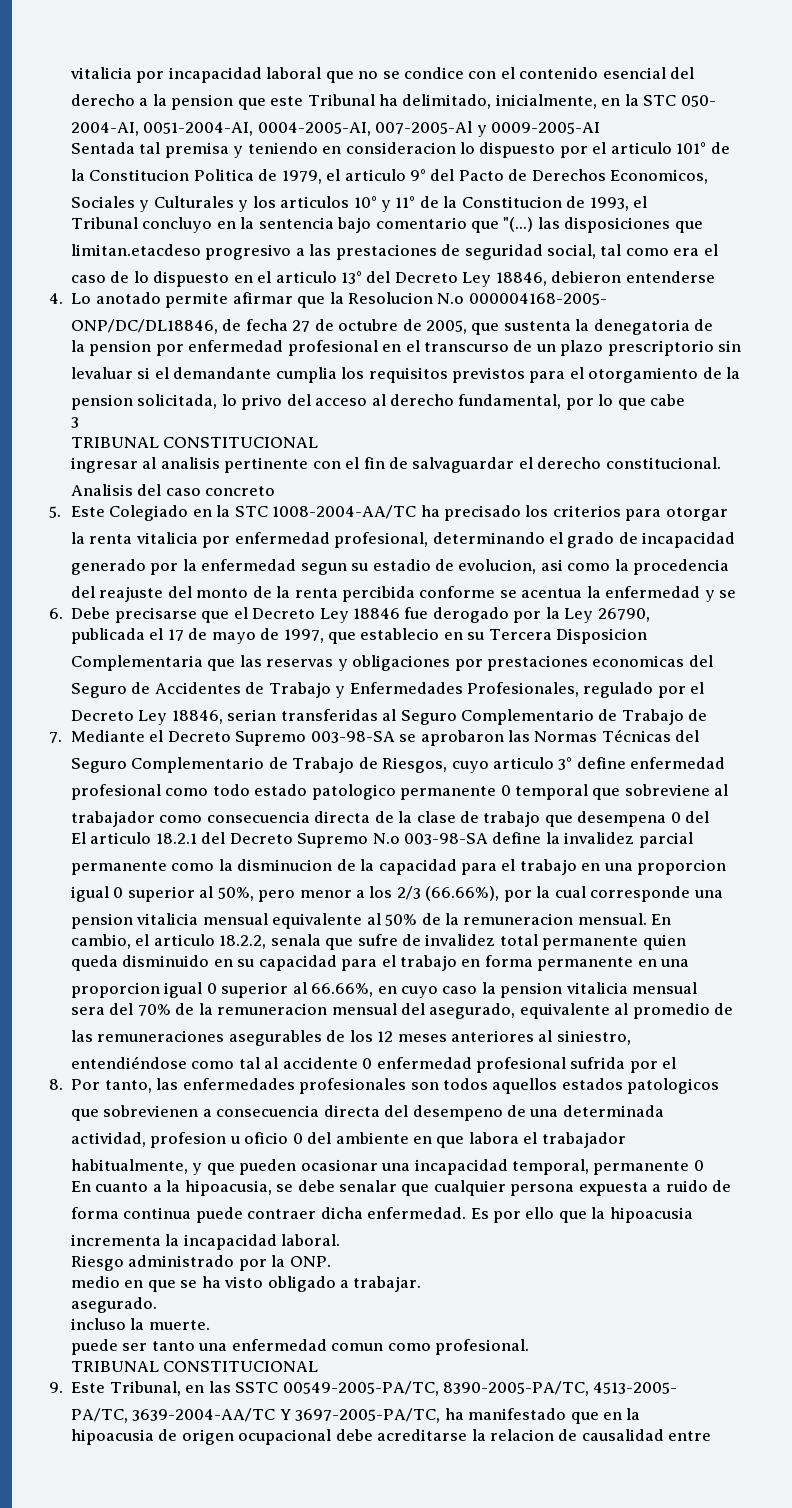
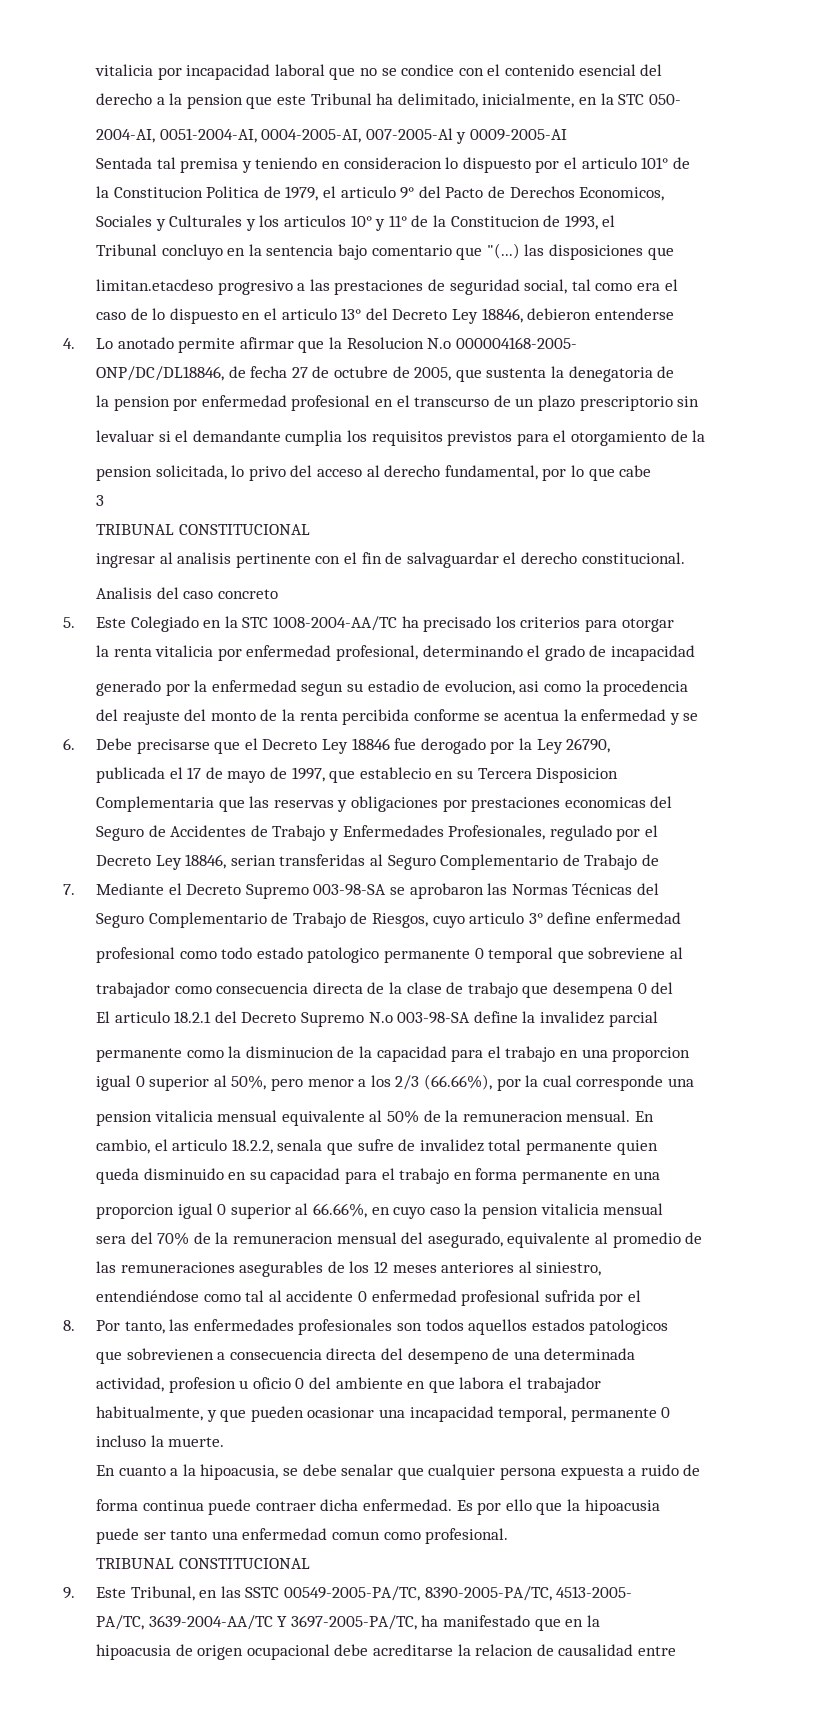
+ incluso la muerte.
- incrementa la incapacidad laboral.
- Riesgo administrado por la ONP.
- medio en que se ha visto obligado a trabajar.
- asegurado.
- incluso la muerte.

